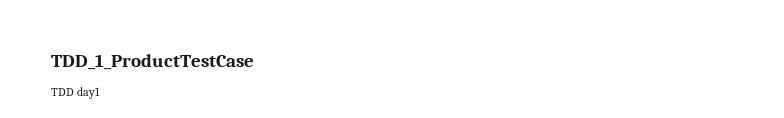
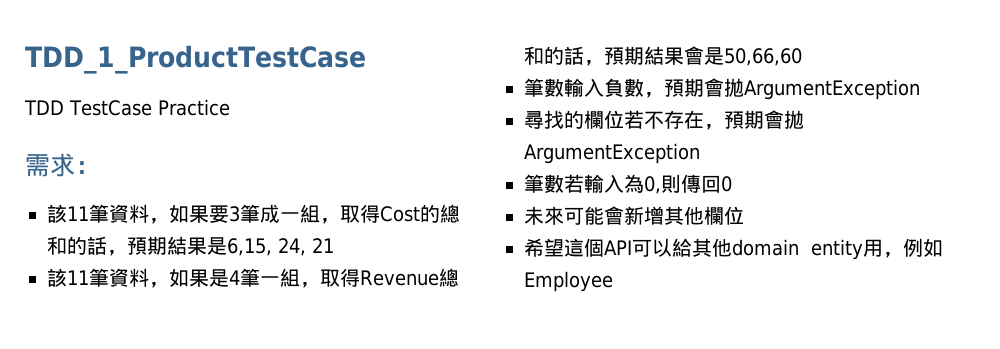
- TDD day1
+ TDD TestCase Practice
+ 需求：
+ 該11筆資料，如果要3筆成一組，取得Cost的總和的話，預期結果是6,15, 24, 21
+ 該11筆資料，如果是4筆一組，取得Revenue總和的話，預期結果會是50,66,60
+ 筆數輸入負數，預期會拋ArgumentException
+ 尋找的欄位若不存在，預期會拋ArgumentException
+ 筆數若輸入為0,則傳回0
+ 未來可能會新增其他欄位
+ 希望這個API可以給其他domain entity用，例如Employee

